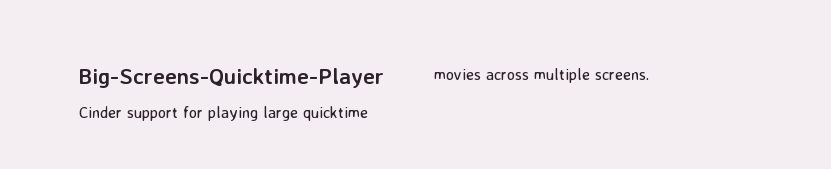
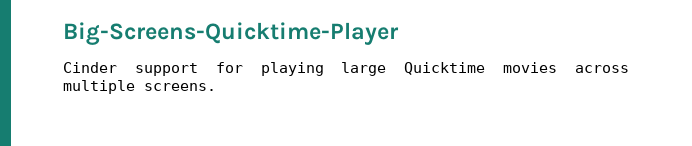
- Cinder support for playing large quicktime movies across multiple screens.
+ Cinder support for playing large Quicktime movies across multiple screens.

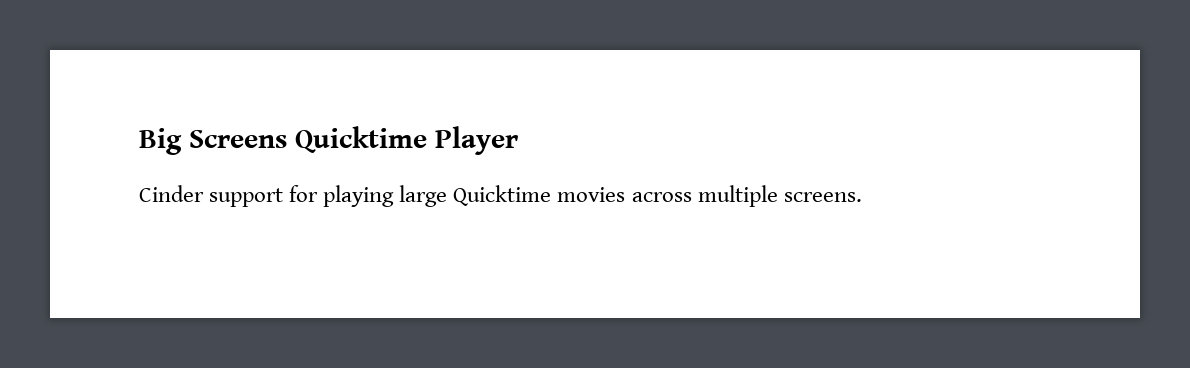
- Big-Screens-Quicktime-Player
+ Big Screens Quicktime Player

